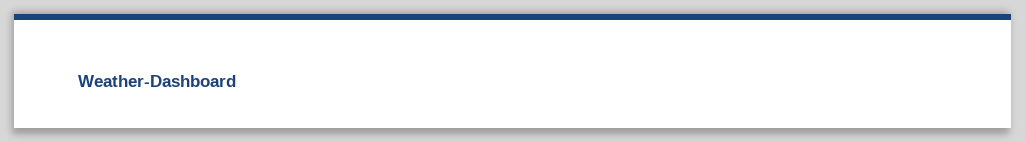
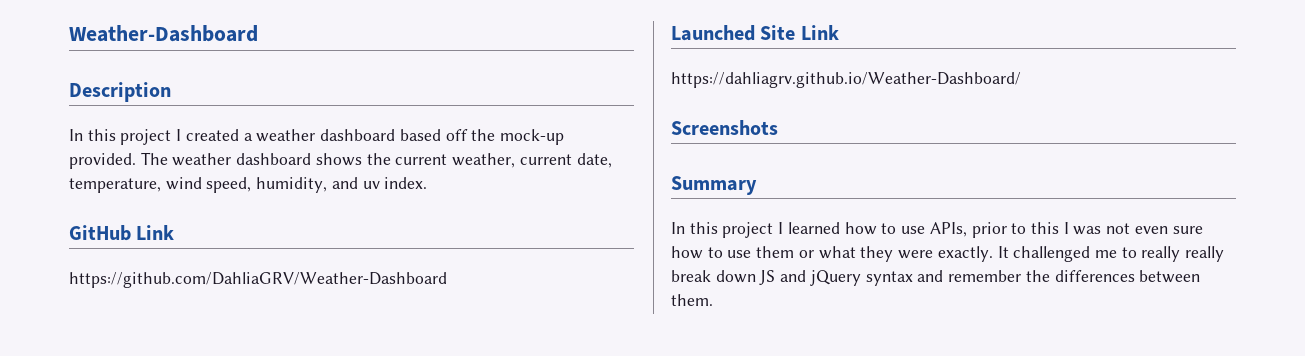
+ Description
+ In this project I created a weather dashboard based off the mock-up provided. The weather dashboard shows the current weather, current date, temperature, wind speed, humidity, and uv index.
+ GitHub Link
+ https://github.com/DahliaGRV/Weather-Dashboard
+ Launched Site Link
+ https://dahliagrv.github.io/Weather-Dashboard/
+ Screenshots
+ Summary
+ In this project I learned how to use APIs, prior to this I was not even sure how to use them or what they were exactly. It challenged me to really really break down JS and jQuery syntax and remember the differences between them.

